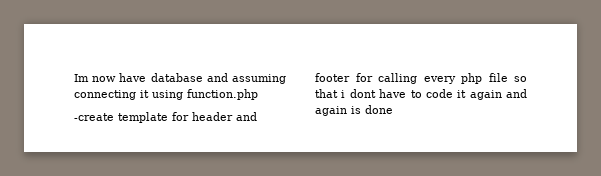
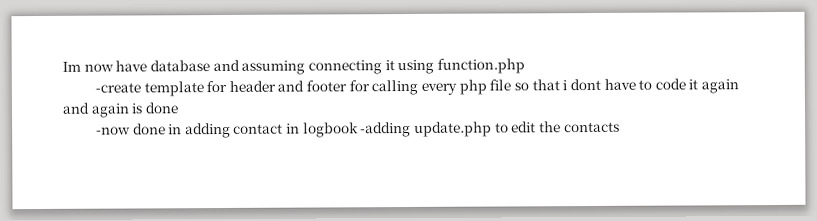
+ -now done in adding contact in logbook -adding update.php to edit the contacts

